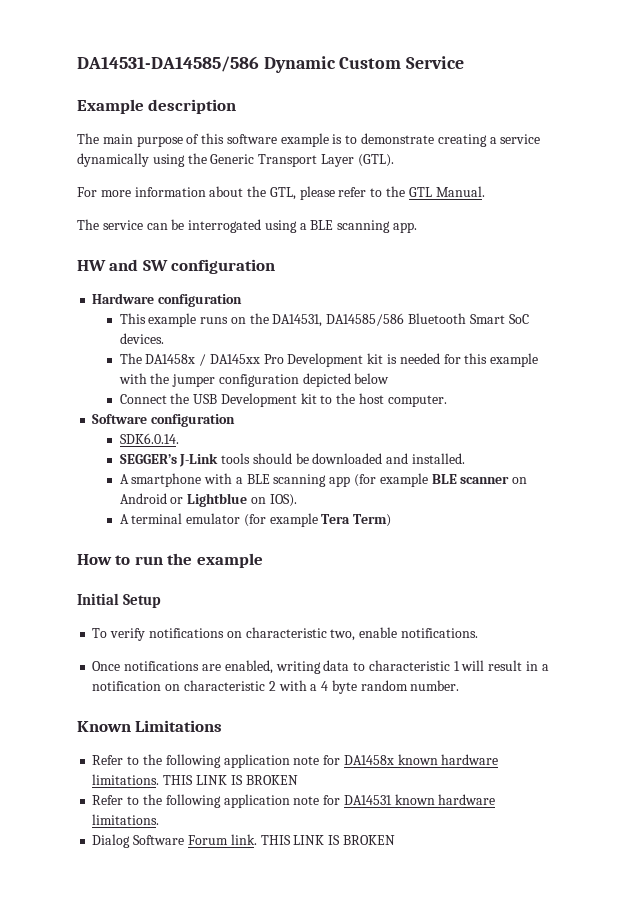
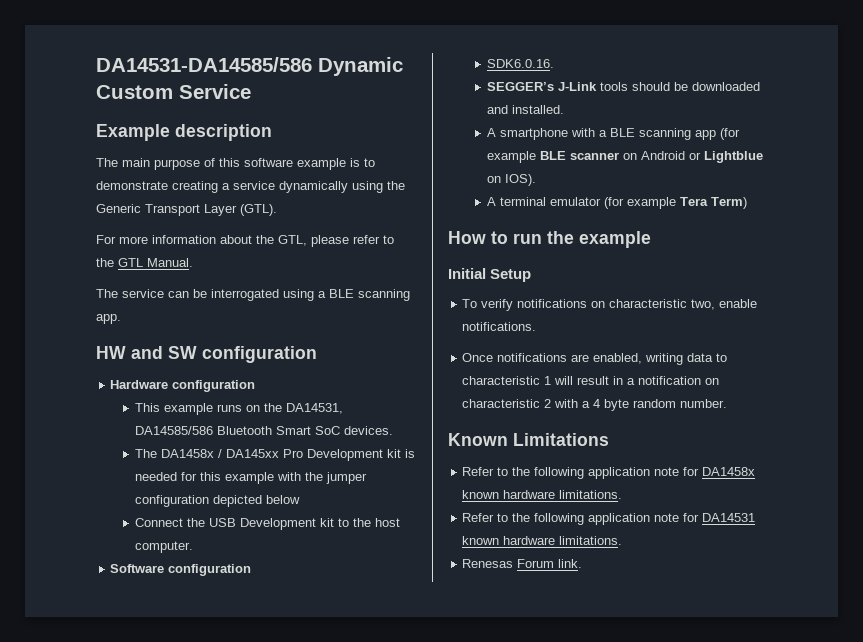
- SDK6.0.14.
+ SDK6.0.16.
- Refer to the following application note for DA1458x known hardware limitations. THIS LINK IS BROKEN
+ Refer to the following application note for DA1458x known hardware limitations.
- Dialog Software Forum link. THIS LINK IS BROKEN
+ Renesas Forum link.

